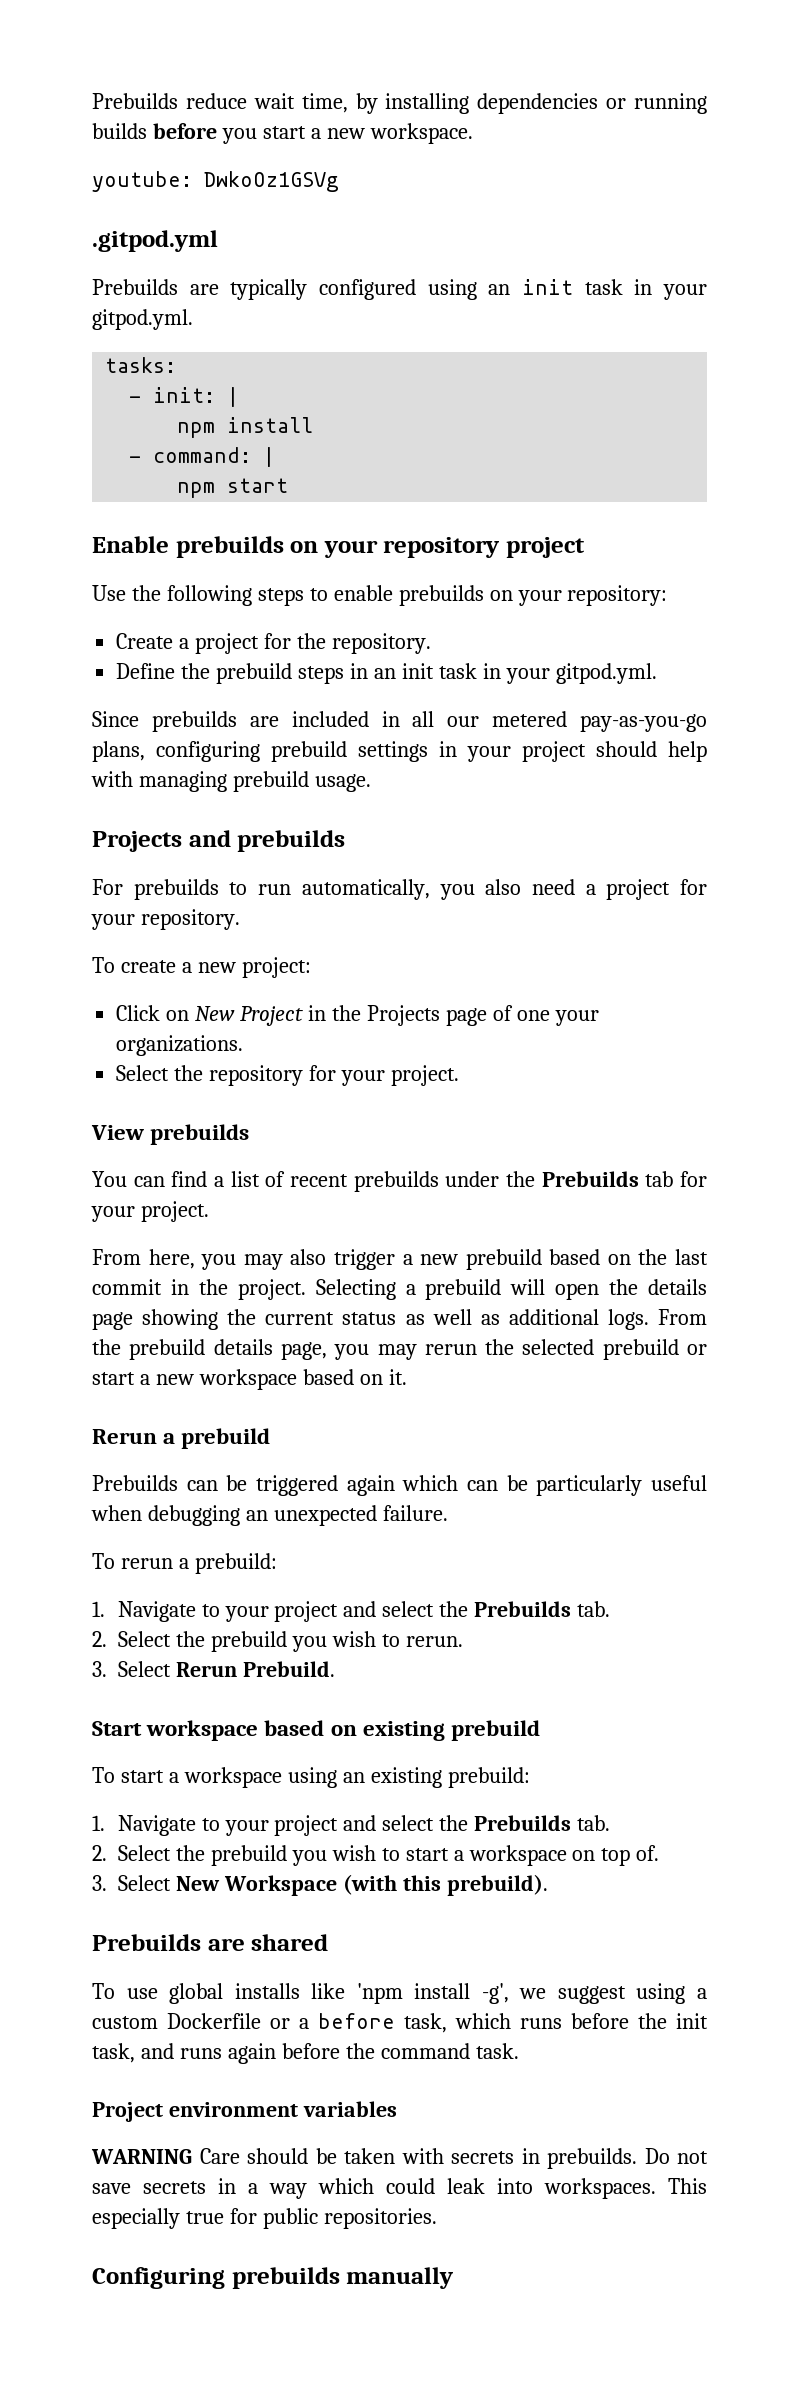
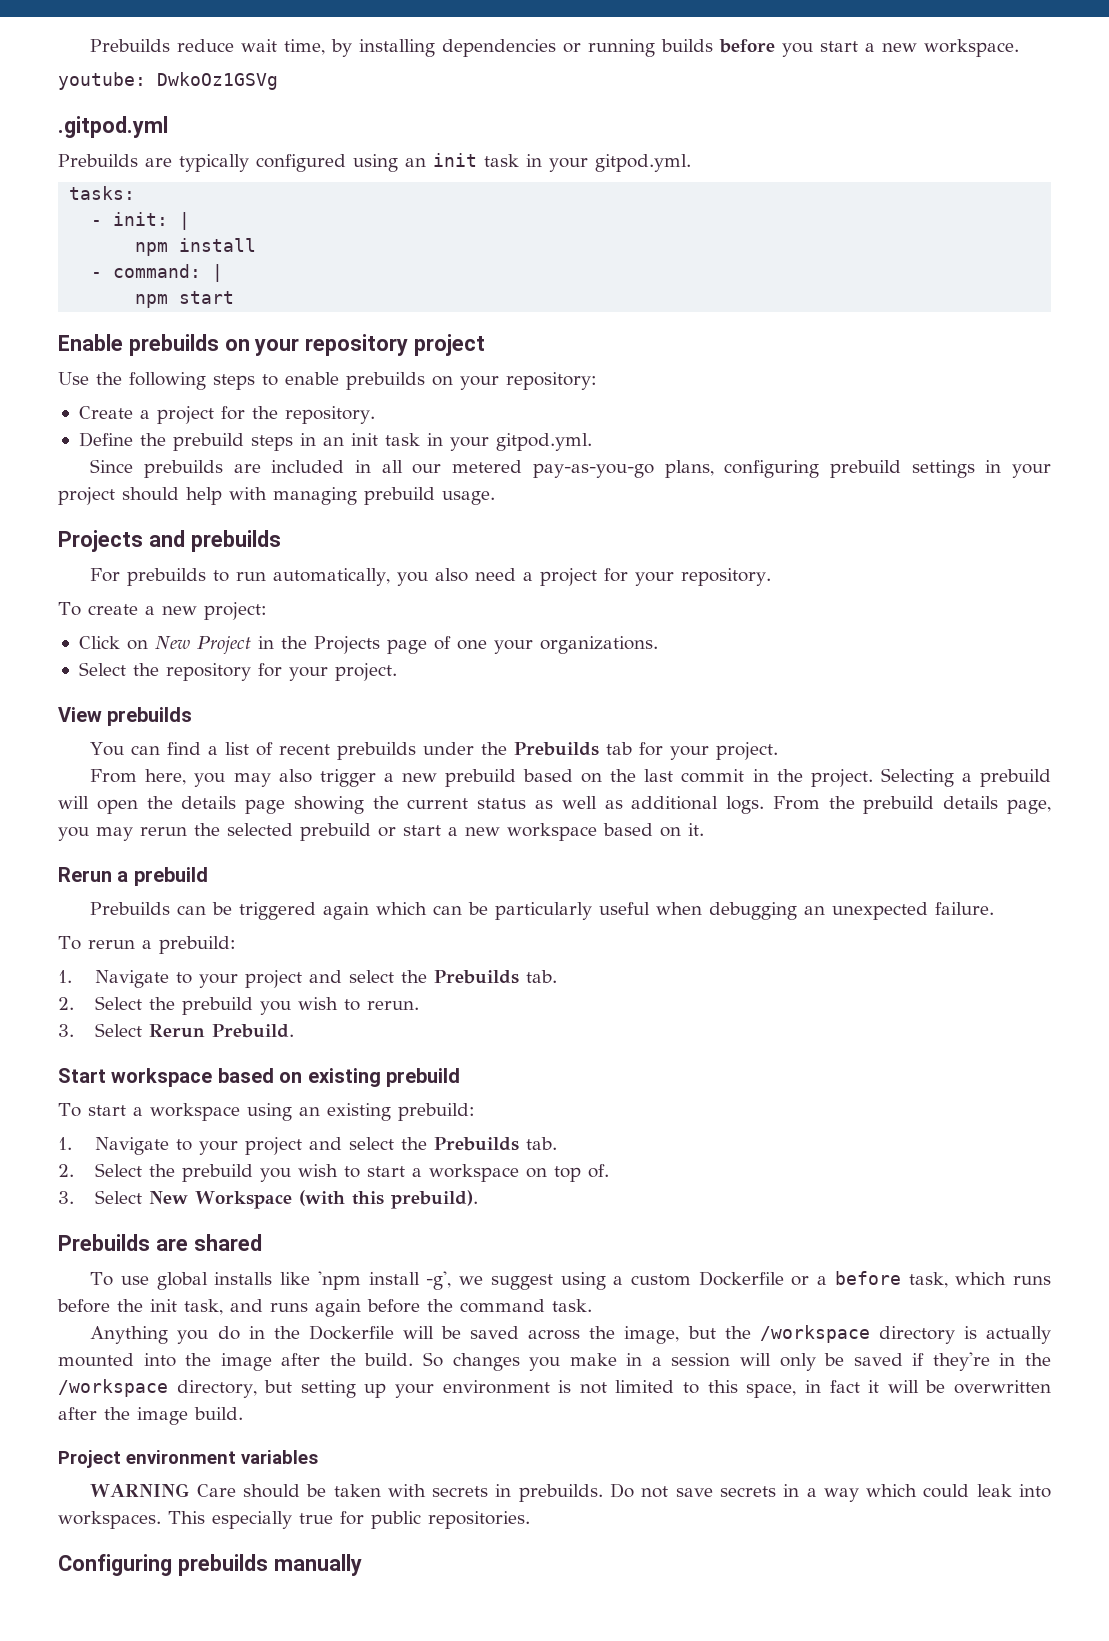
+ Anything you do in the Dockerfile will be saved across the image, but the /workspace directory is actually mounted into the image after the build. So changes you make in a session will only be saved if they're in the /workspace directory, but setting up your environment is not limited to this space, in fact it will be overwritten after the image build.

